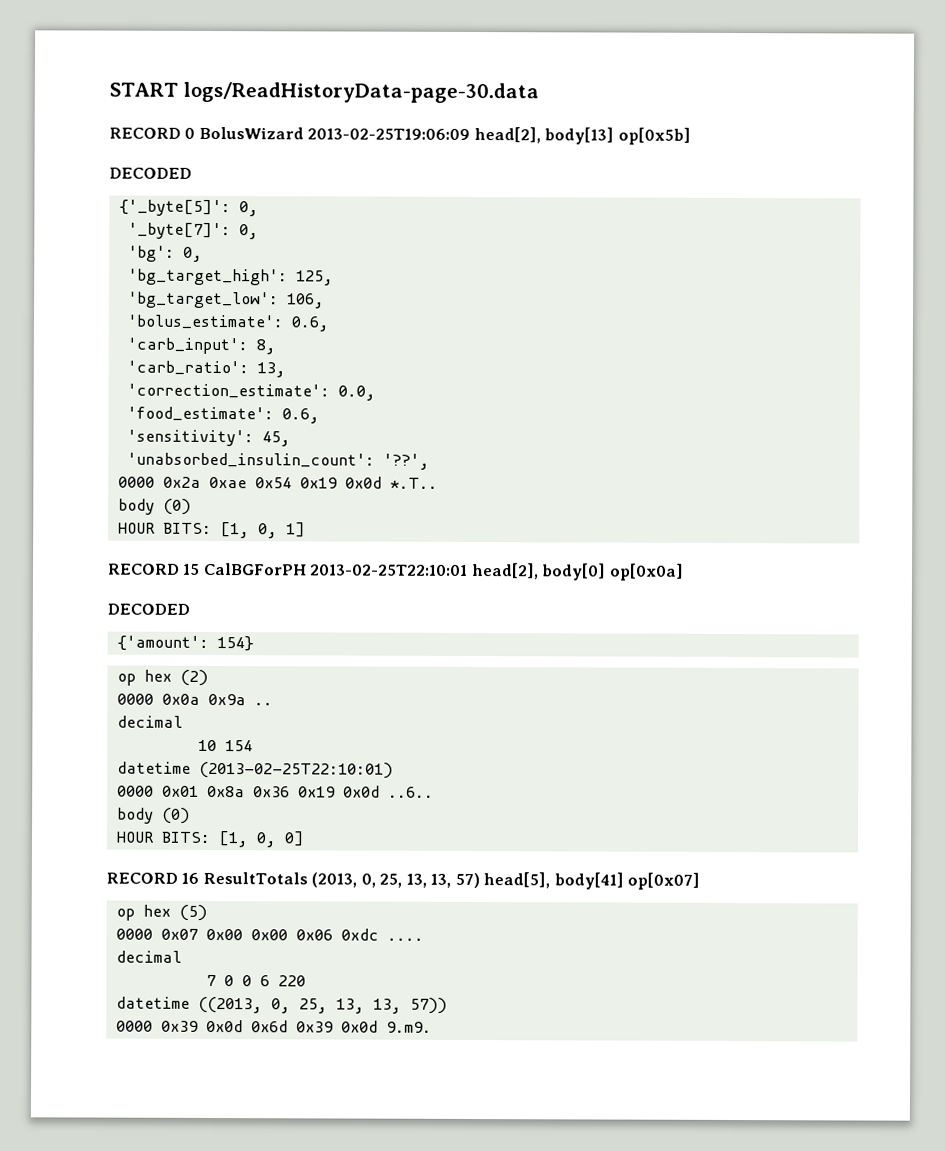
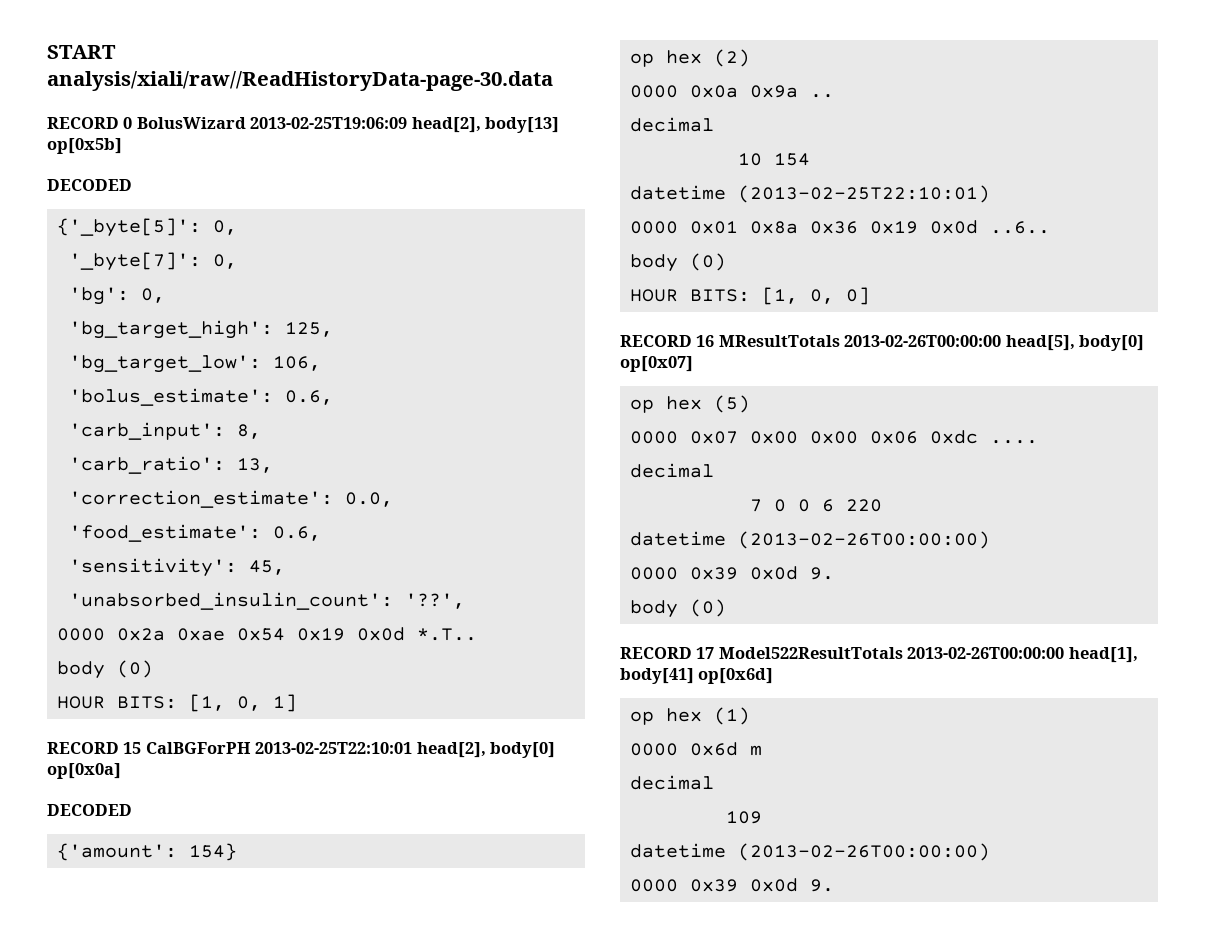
- START logs/ReadHistoryData-page-30.data
+ START analysis/xiali/raw//ReadHistoryData-page-30.data
- RECORD 16 ResultTotals (2013, 0, 25, 13, 13, 57) head[5], body[41] op[0x07]
+ RECORD 16 MResultTotals 2013-02-26T00:00:00 head[5], body[0] op[0x07]
  7 0 0 6 220
- datetime ((2013, 0, 25, 13, 13, 57))
- 0000 0x39 0x0d 0x6d 0x39 0x0d 9.m9.
+ datetime (2013-02-26T00:00:00)
+ 0000 0x39 0x0d 9.
+ body (0)
+ RECORD 17 Model522ResultTotals 2013-02-26T00:00:00 head[1], body[41] op[0x6d]
+ op hex (1)
+ 0000 0x6d m
+ decimal
+ 109
+ datetime (2013-02-26T00:00:00)
+ 0000 0x39 0x0d 9.

